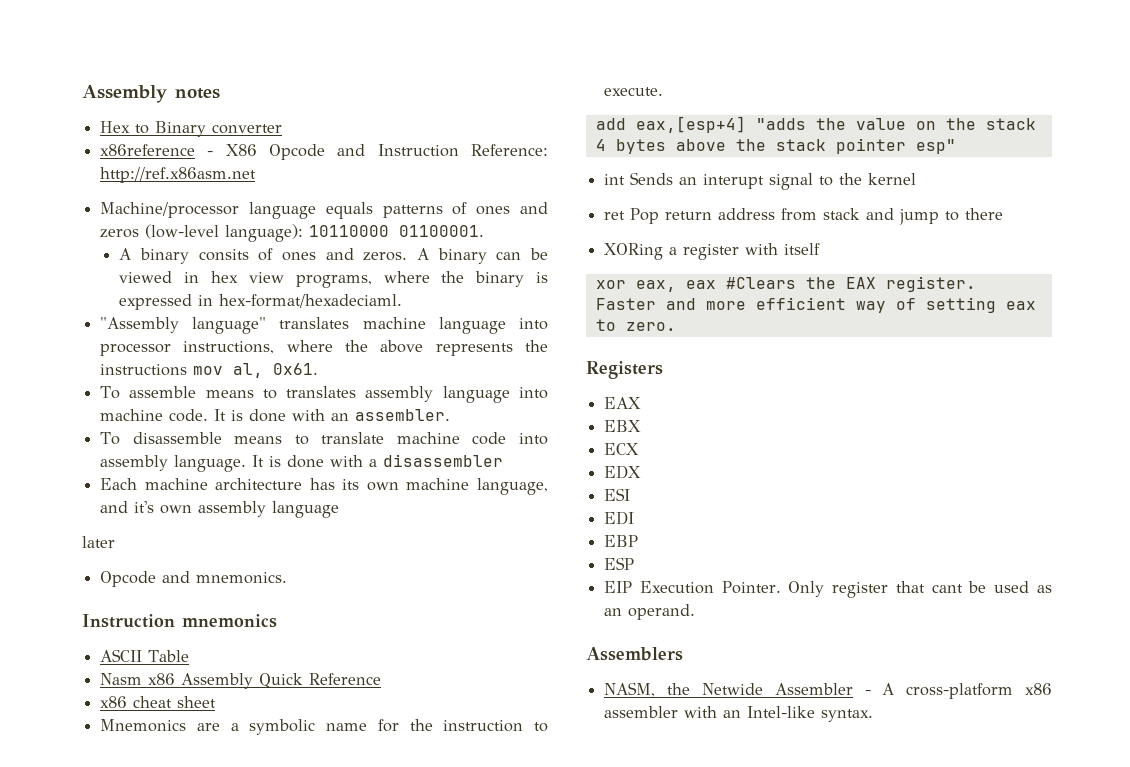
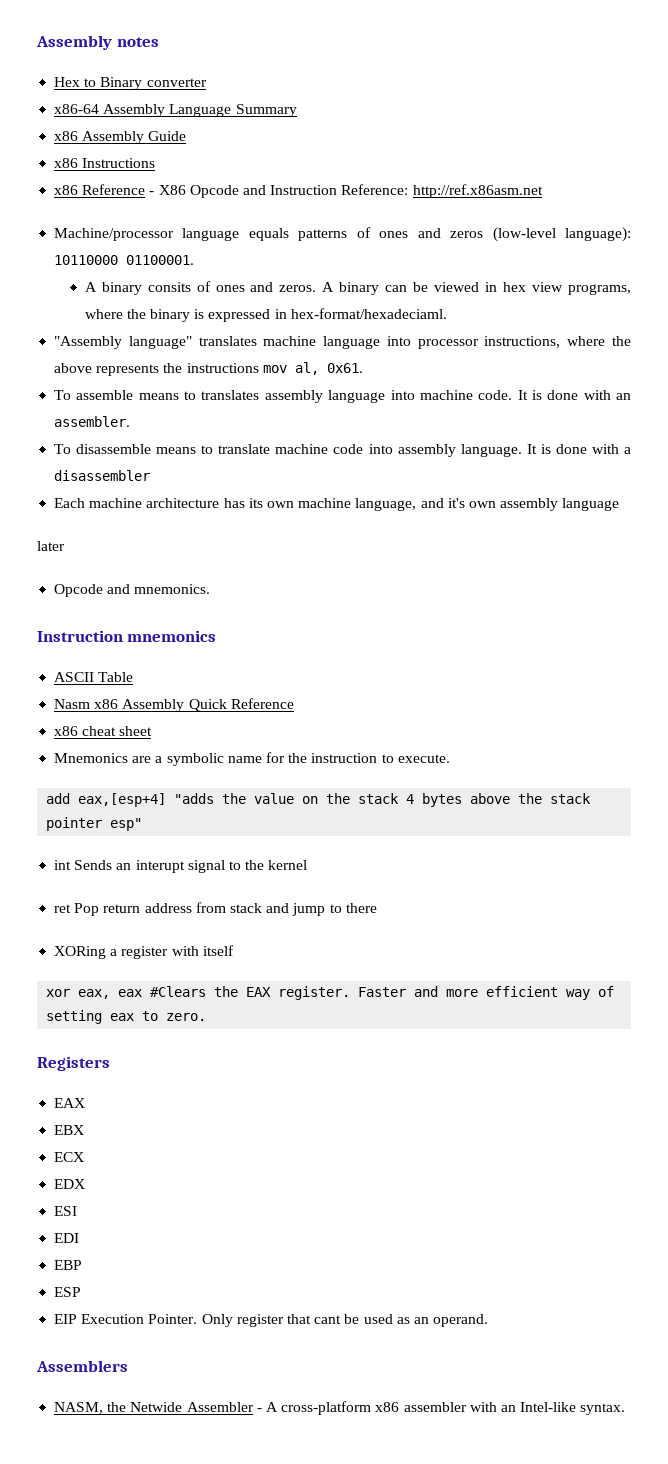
- x86reference - X86 Opcode and Instruction Reference: http://ref.x86asm.net
+ x86-64 Assembly Language Summary
+ x86 Assembly Guide
+ x86 Instructions
+ x86 Reference - X86 Opcode and Instruction Reference: http://ref.x86asm.net

